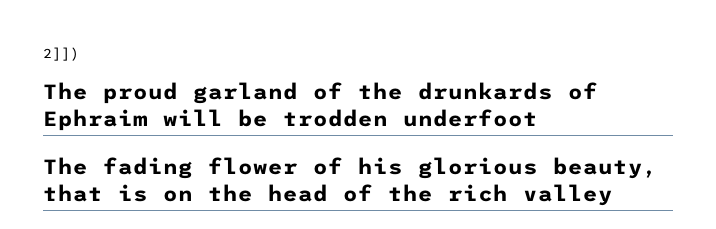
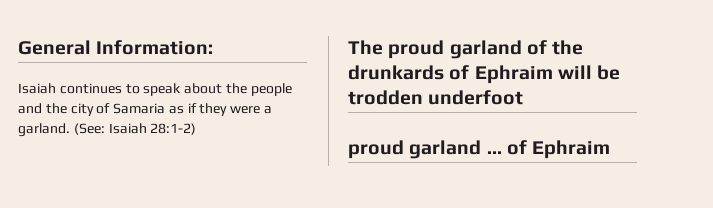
- 2]])
+ General Information:
+ Isaiah continues to speak about the people and the city of Samaria as if they were a garland. (See: Isaiah 28:1-2)
- The fading flower of his glorious beauty, that is on the head of the rich valley
+ proud garland ... of Ephraim

